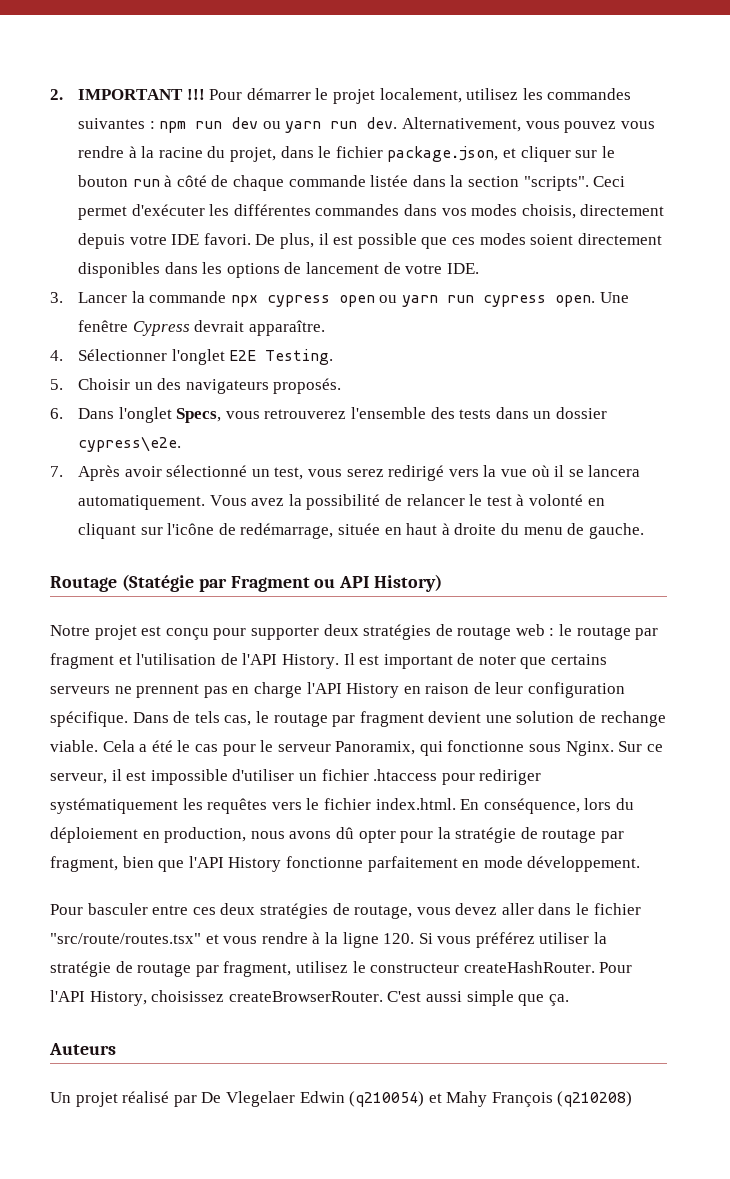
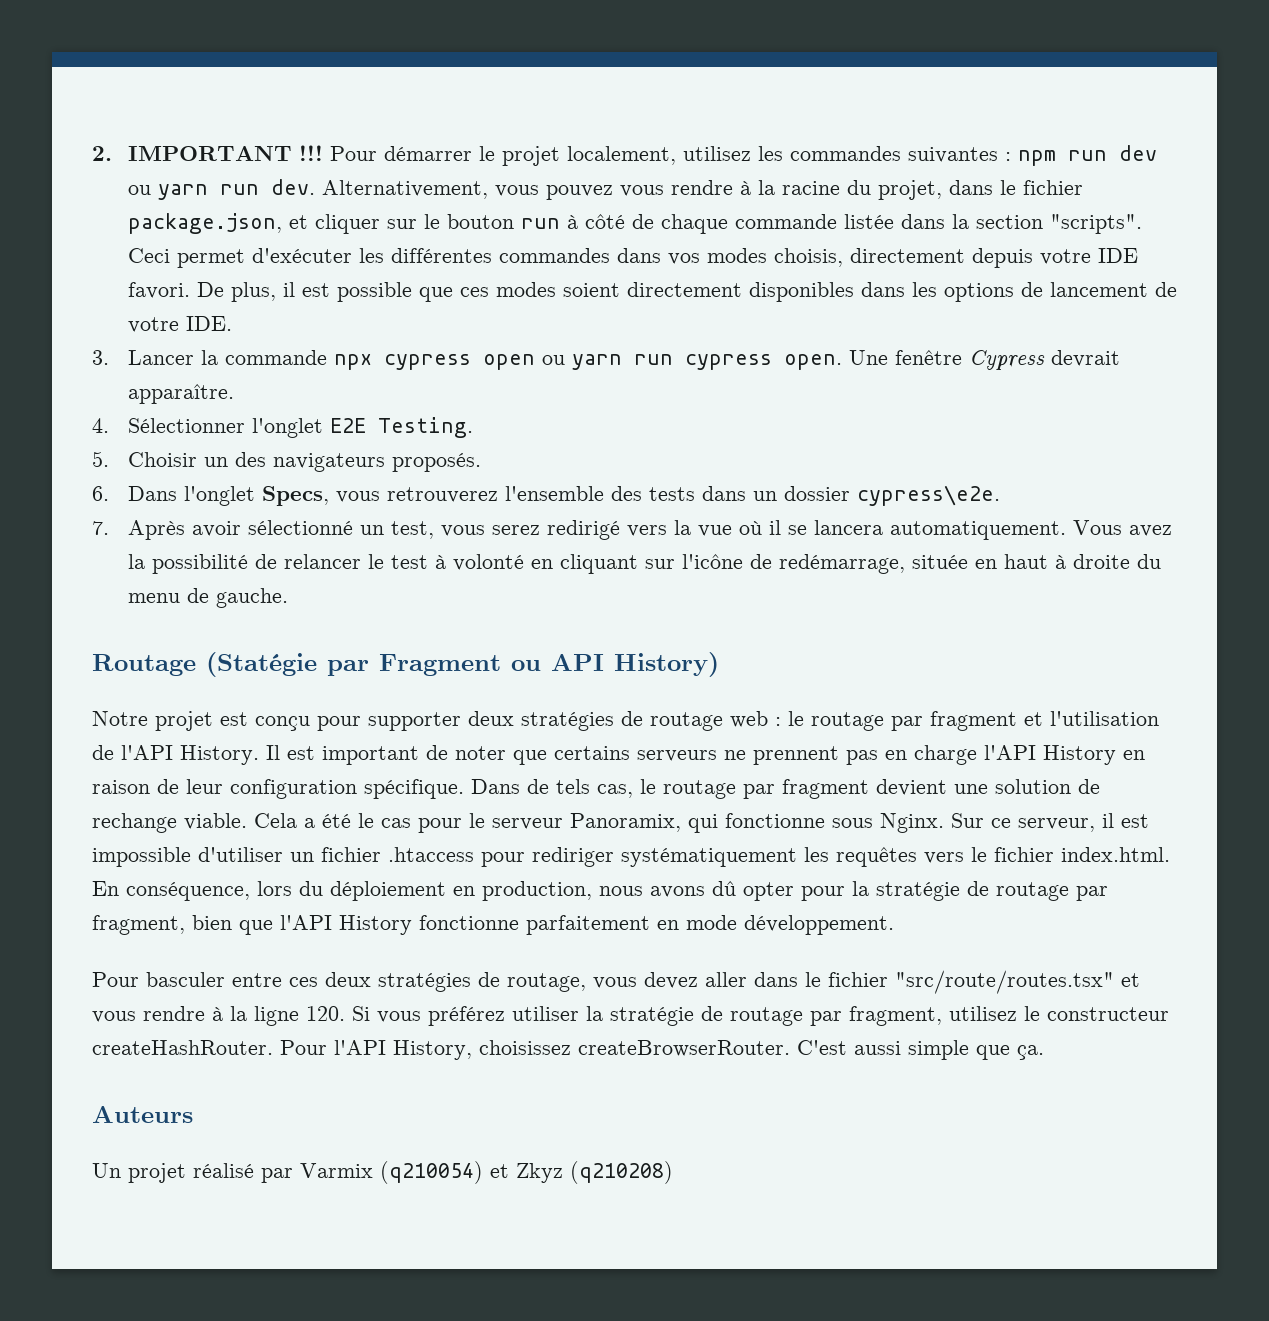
- Un projet réalisé par De Vlegelaer Edwin (q210054) et Mahy François (q210208)
+ Un projet réalisé par Varmix (q210054) et Zkyz (q210208)

